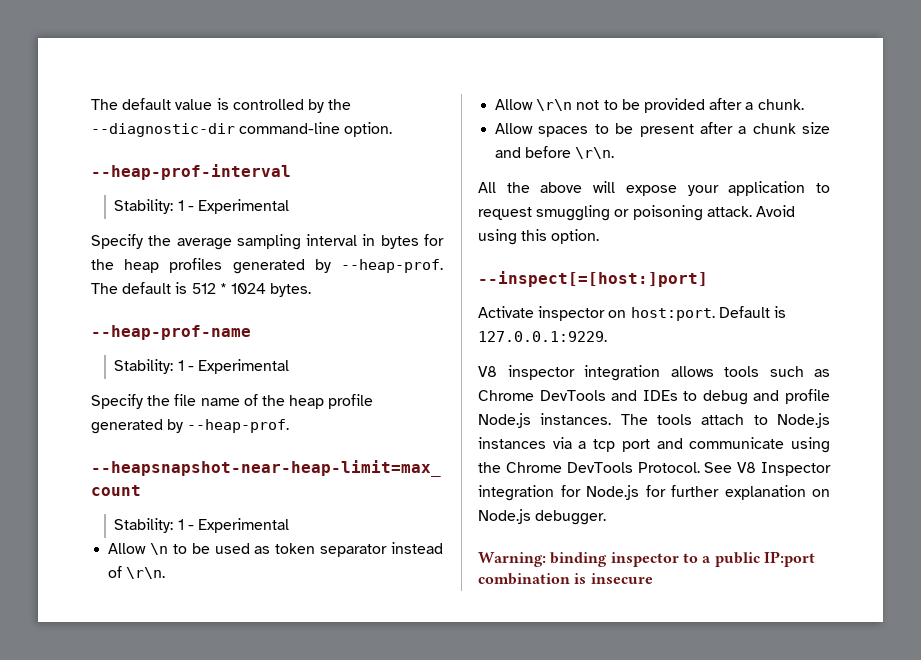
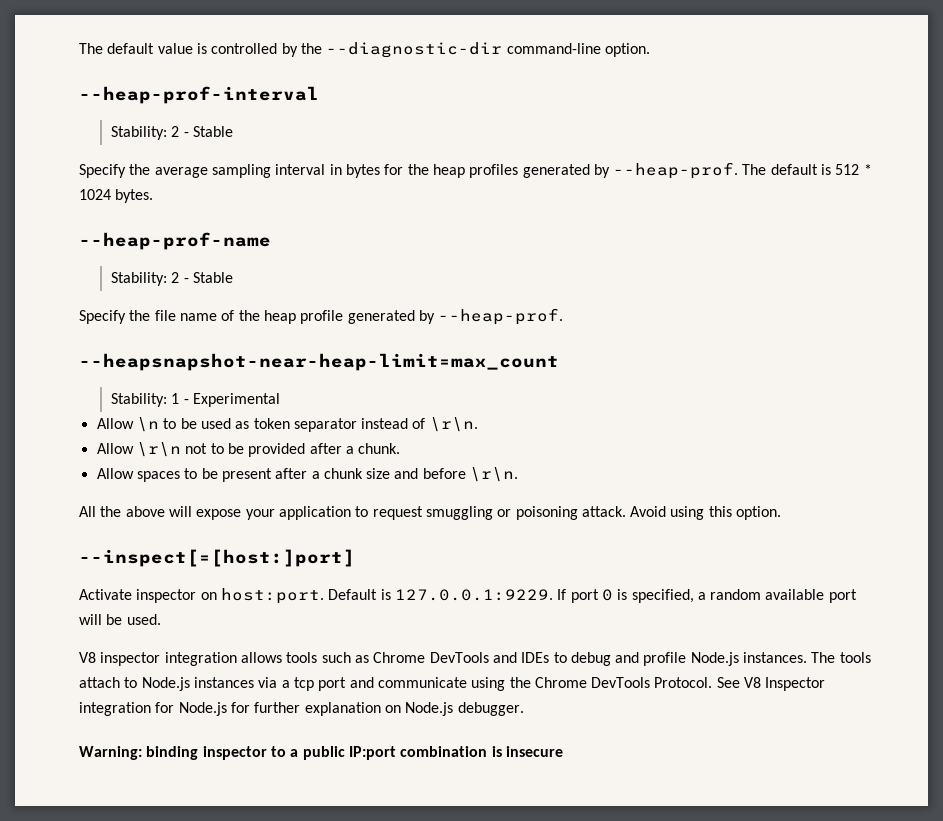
  --heap-prof-interval
- Stability: 1 - Experimental
+ Stability: 2 - Stable
  --heap-prof-name
- Stability: 1 - Experimental
+ Stability: 2 - Stable
- Default is 127.0.0.1:9229.
+ Default is 127.0.0.1:9229. If port 0 is specified, a random available port will be used.

